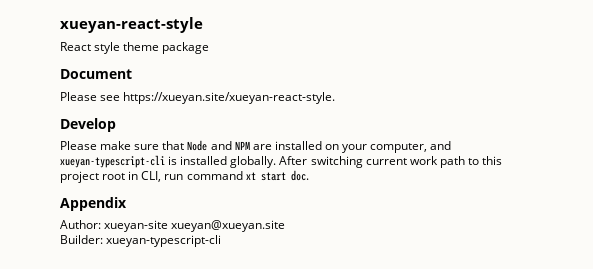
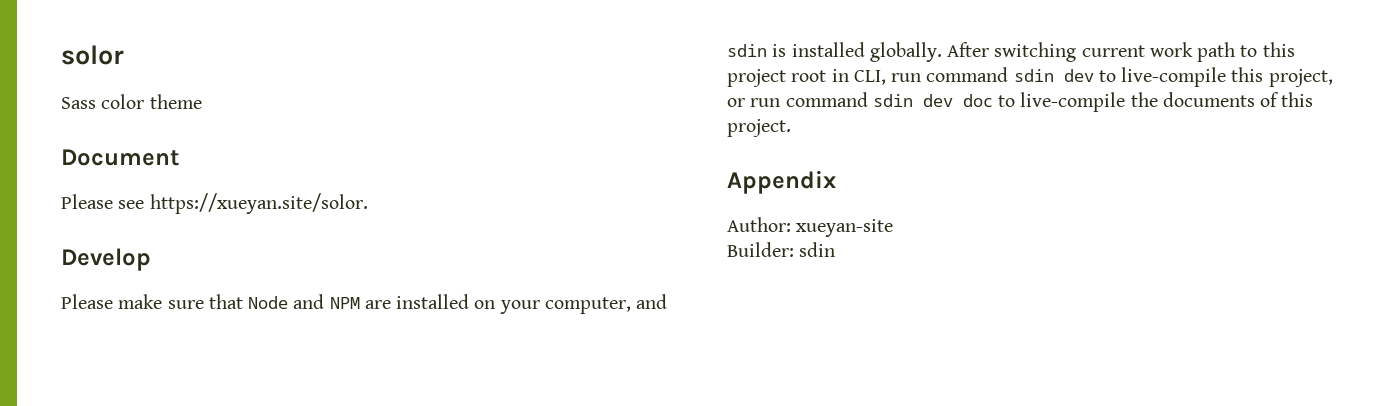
- xueyan-react-style
- React style theme package
+ solor
+ Sass color theme
- Please see https://xueyan.site/xueyan-react-style.
+ Please see https://xueyan.site/solor.
- Please make sure that Node and NPM are installed on your computer, and xueyan-typescript-cli is installed globally.
+ Please make sure that Node and NPM are installed on your computer, and sdin is installed globally.
- After switching current work path to this project root in CLI, run command xt start doc.
+ After switching current work path to this project root in CLI, run command sdin dev to live-compile this project, or run command sdin dev doc to live-compile the documents of this project.
- Author: xueyan-site xueyan@xueyan.site
+ Author: xueyan-site
- Builder: xueyan-typescript-cli
+ Builder: sdin

